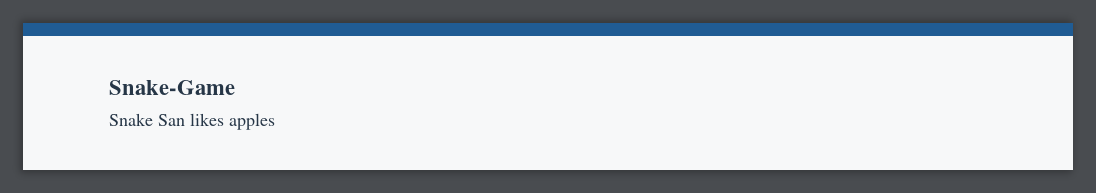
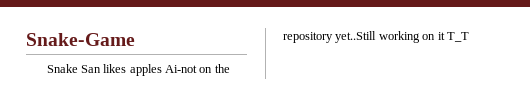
- Snake San likes apples
+ Snake San likes apples Ai-not on the repository yet..Still working on it T_T

